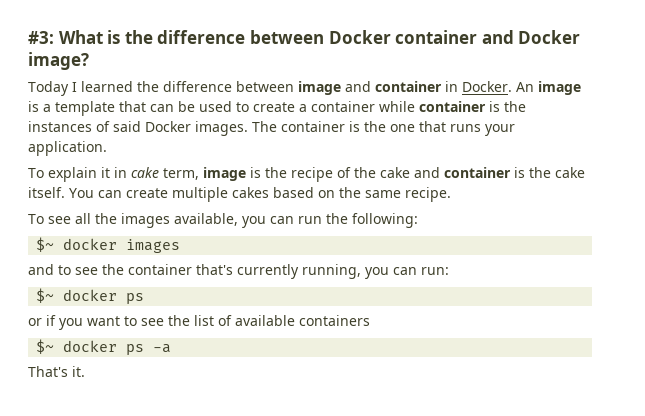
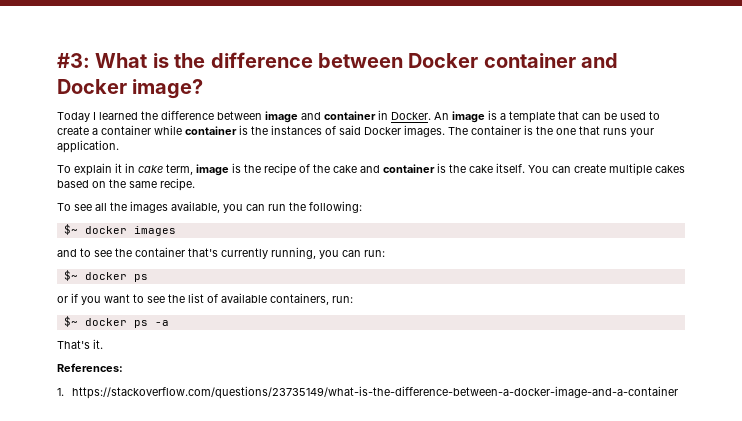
- or if you want to see the list of available containers
+ or if you want to see the list of available containers, run:
+ References:
+ 1. https://stackoverflow.com/questions/23735149/what-is-the-difference-between-a-docker-image-and-a-container

